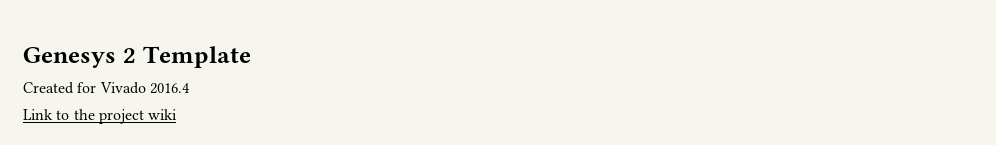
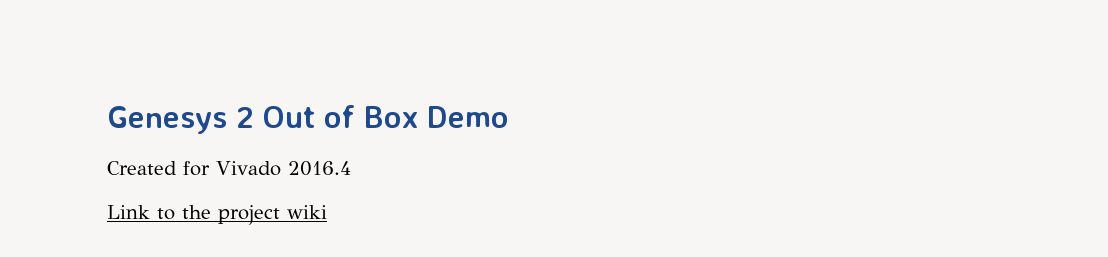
- Genesys 2 Template
+ Genesys 2 Out of Box Demo

